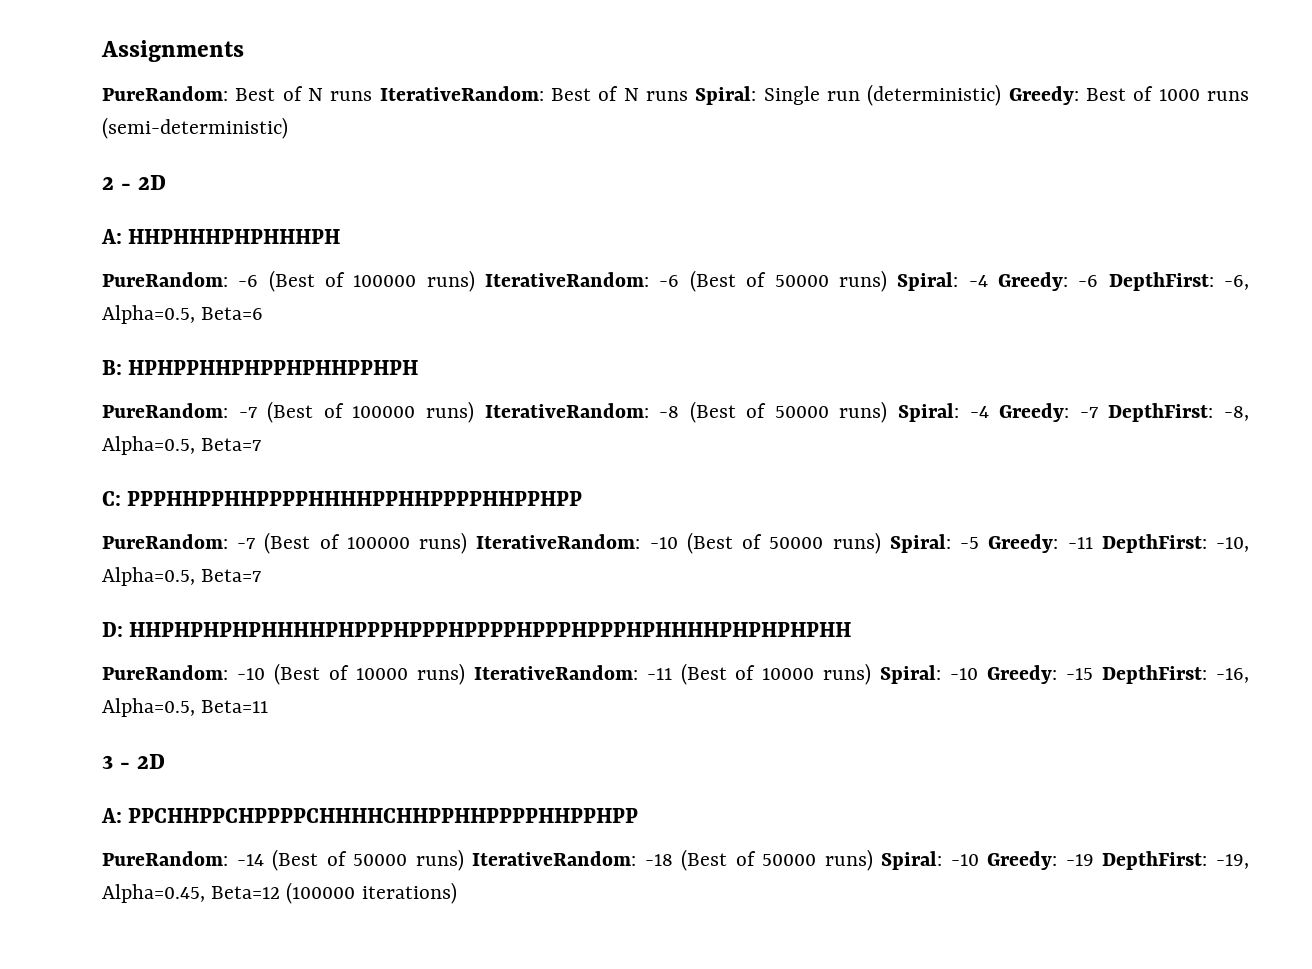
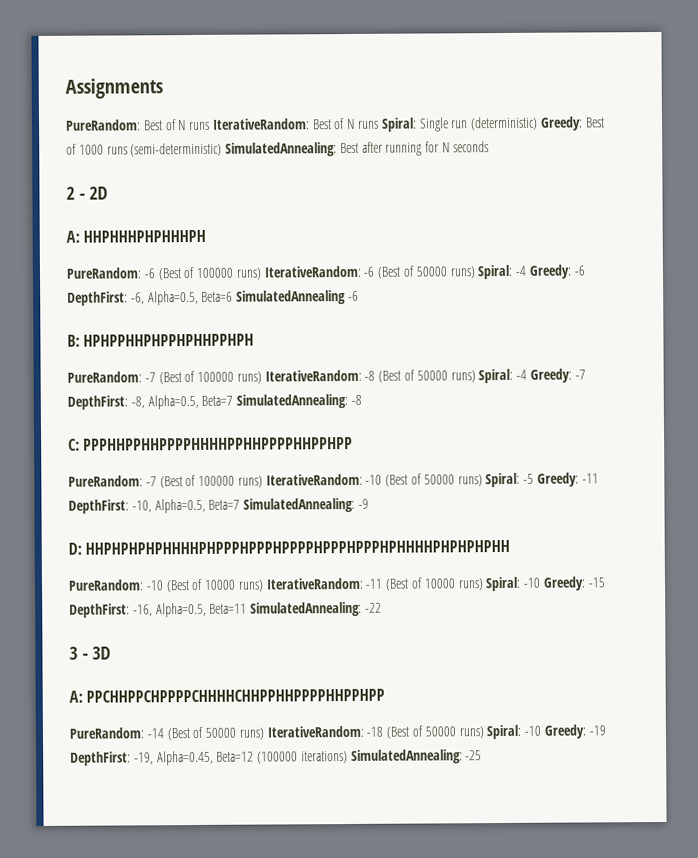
- PureRandom: Best of N runs IterativeRandom: Best of N runs Spiral: Single run (deterministic) Greedy: Best of 1000 runs (semi-deterministic)
+ PureRandom: Best of N runs IterativeRandom: Best of N runs Spiral: Single run (deterministic) Greedy: Best of 1000 runs (semi-deterministic) SimulatedAnnealing: Best after running for N seconds
- PureRandom: -6 (Best of 100000 runs) IterativeRandom: -6 (Best of 50000 runs) Spiral: -4 Greedy: -6 DepthFirst: -6, Alpha=0.5, Beta=6
+ PureRandom: -6 (Best of 100000 runs) IterativeRandom: -6 (Best of 50000 runs) Spiral: -4 Greedy: -6 DepthFirst: -6, Alpha=0.5, Beta=6 SimulatedAnnealing -6
- PureRandom: -7 (Best of 100000 runs) IterativeRandom: -8 (Best of 50000 runs) Spiral: -4 Greedy: -7 DepthFirst: -8, Alpha=0.5, Beta=7
+ PureRandom: -7 (Best of 100000 runs) IterativeRandom: -8 (Best of 50000 runs) Spiral: -4 Greedy: -7 DepthFirst: -8, Alpha=0.5, Beta=7 SimulatedAnnealing: -8
- PureRandom: -7 (Best of 100000 runs) IterativeRandom: -10 (Best of 50000 runs) Spiral: -5 Greedy: -11 DepthFirst: -10, Alpha=0.5, Beta=7
+ PureRandom: -7 (Best of 100000 runs) IterativeRandom: -10 (Best of 50000 runs) Spiral: -5 Greedy: -11 DepthFirst: -10, Alpha=0.5, Beta=7 SimulatedAnnealing: -9
- PureRandom: -10 (Best of 10000 runs) IterativeRandom: -11 (Best of 10000 runs) Spiral: -10 Greedy: -15 DepthFirst: -16, Alpha=0.5, Beta=11
+ PureRandom: -10 (Best of 10000 runs) IterativeRandom: -11 (Best of 10000 runs) Spiral: -10 Greedy: -15 DepthFirst: -16, Alpha=0.5, Beta=11 SimulatedAnnealing: -22
- 3 - 2D
+ 3 - 3D
- PureRandom: -14 (Best of 50000 runs) IterativeRandom: -18 (Best of 50000 runs) Spiral: -10 Greedy: -19 DepthFirst: -19, Alpha=0.45, Beta=12 (100000 iterations)
+ PureRandom: -14 (Best of 50000 runs) IterativeRandom: -18 (Best of 50000 runs) Spiral: -10 Greedy: -19 DepthFirst: -19, Alpha=0.45, Beta=12 (100000 iterations) SimulatedAnnealing: -25

